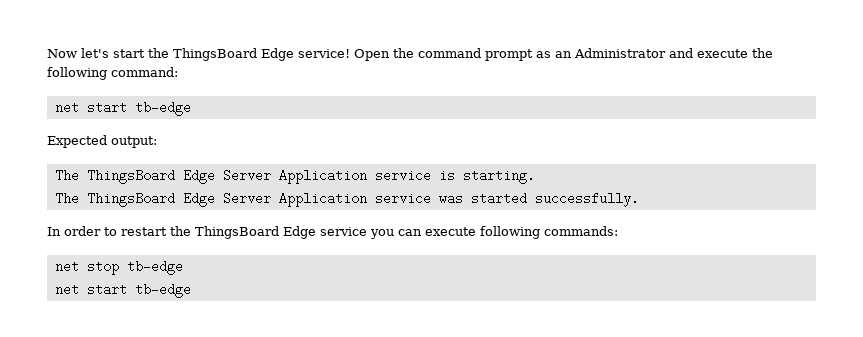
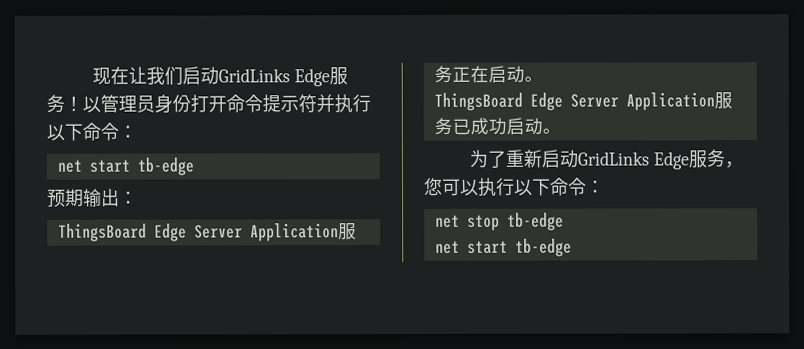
- Now let's start the ThingsBoard Edge service! Open the command prompt as an Administrator and execute the following command:
+ 现在让我们启动GridLinks Edge服务！以管理员身份打开命令提示符并执行以下命令：
- Expected output:
- The ThingsBoard Edge Server Application service is starting.
- The ThingsBoard Edge Server Application service was started successfully.
- In order to restart the ThingsBoard Edge service you can execute following commands:
+ 预期输出：
+ ThingsBoard Edge Server Application服务正在启动。
+ ThingsBoard Edge Server Application服务已成功启动。
+ 为了重新启动GridLinks Edge服务，您可以执行以下命令：

